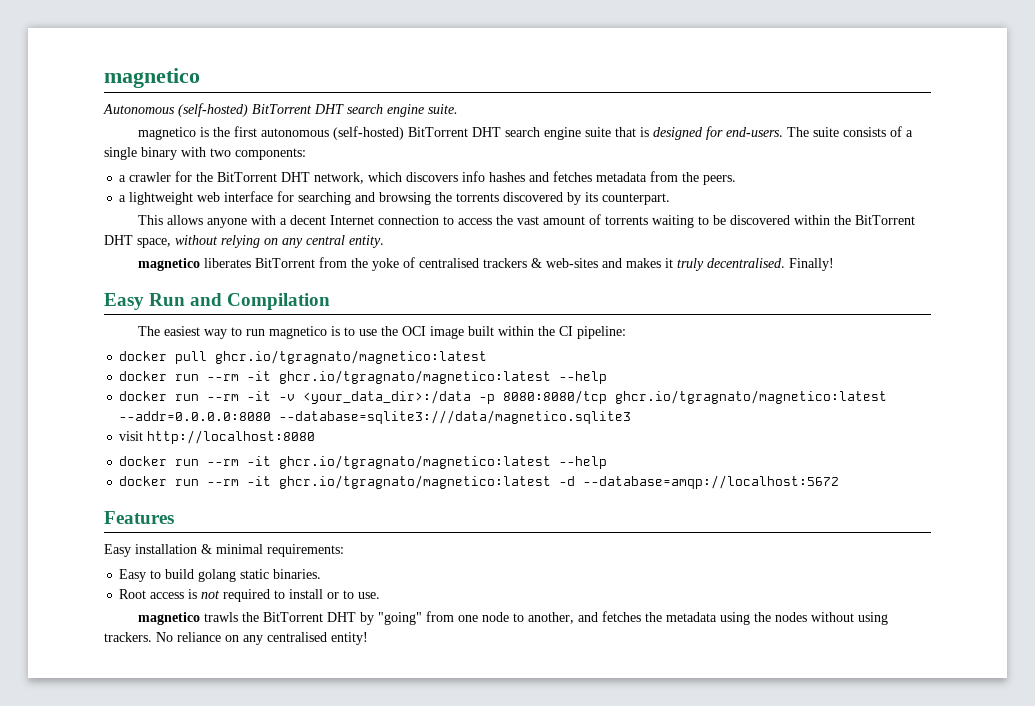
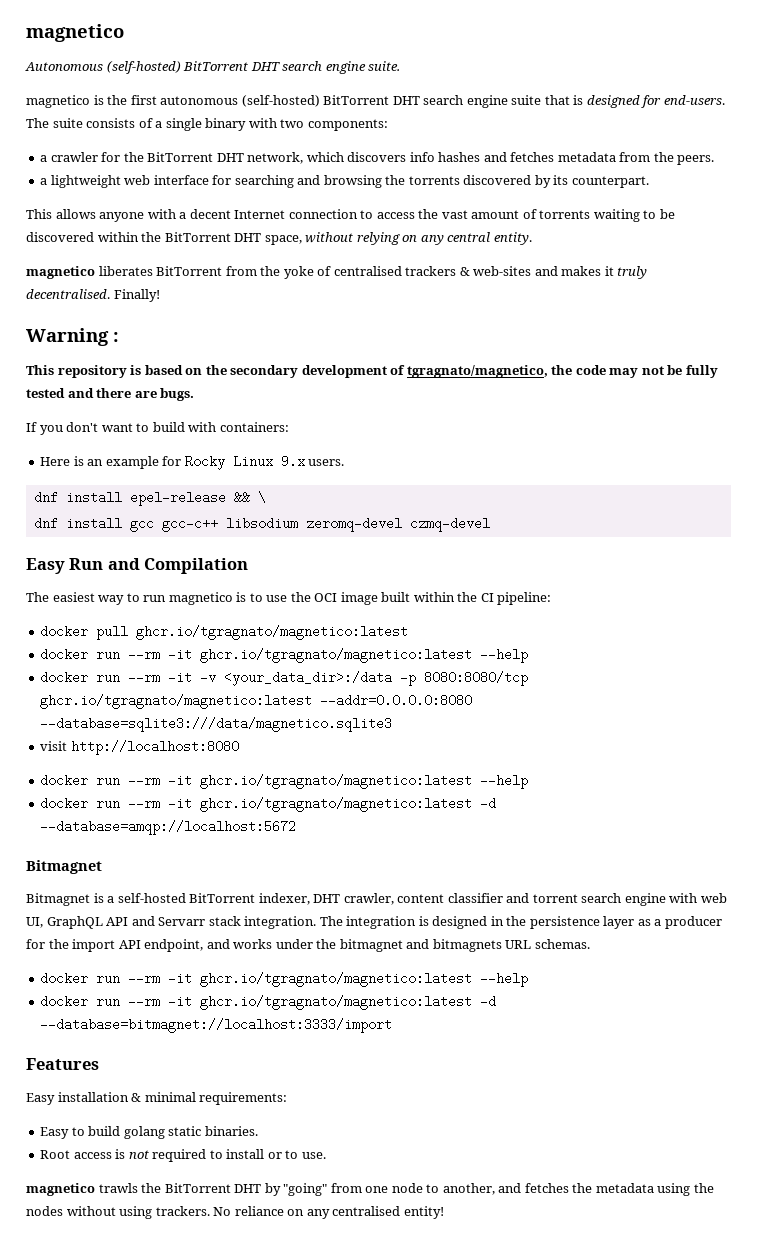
+ Warning :
+ This repository is based on the secondary development of tgragnato/magnetico, the code may not be fully tested and there are bugs.
+ If you don't want to build with containers:
+ Here is an example for Rocky Linux 9.x users.
+ dnf install epel-release && \
+ dnf install gcc gcc-c++ libsodium zeromq-devel czmq-devel
  docker run --rm -it ghcr.io/tgragnato/magnetico:latest -d --database=amqp://localhost:5672
+ Bitmagnet
+ Bitmagnet is a self-hosted BitTorrent indexer, DHT crawler, content classifier and torrent search engine with web UI, GraphQL API and Servarr stack integration. The integration is designed in the persistence layer as a producer for the import API endpoint, and works under the bitmagnet and bitmagnets URL schemas.
+ docker run --rm -it ghcr.io/tgragnato/magnetico:latest --help
+ docker run --rm -it ghcr.io/tgragnato/magnetico:latest -d --database=bitmagnet://localhost:3333/import

